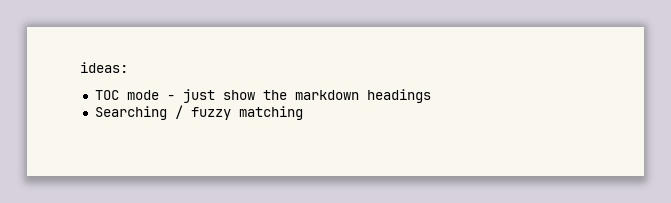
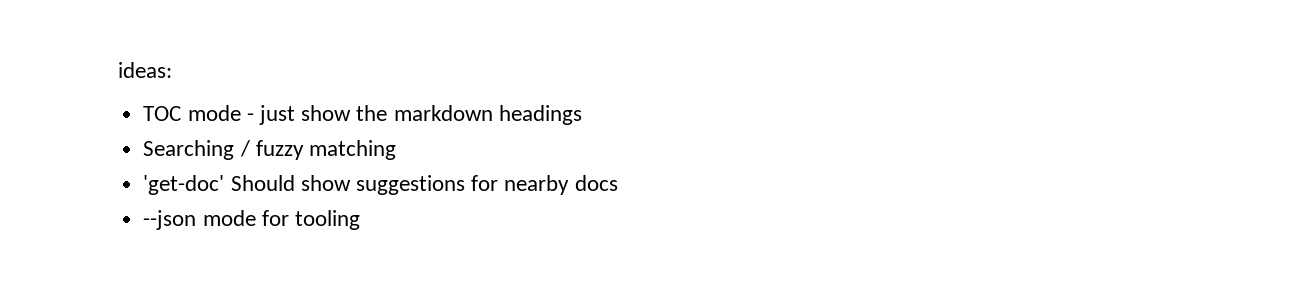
+ 'get-doc' Should show suggestions for nearby docs
+ --json mode for tooling

